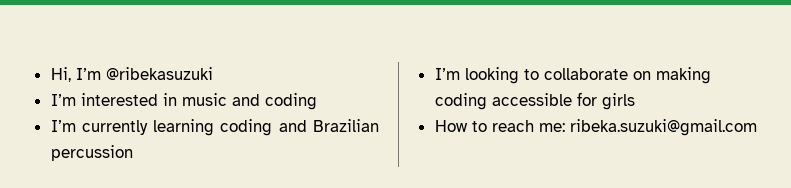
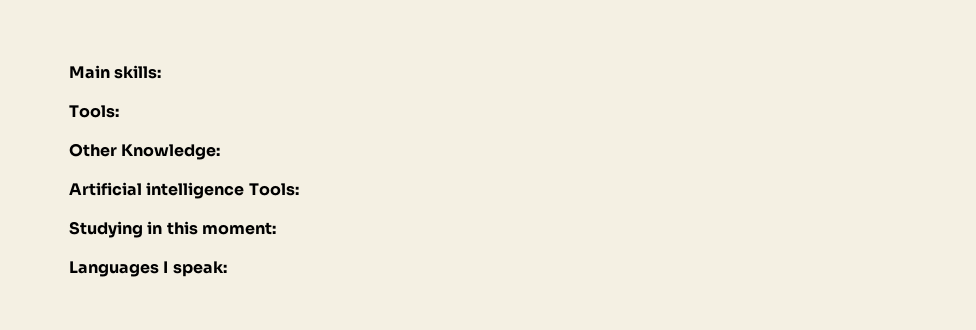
- Hi, I’m @ribekasuzuki
- I’m interested in music and coding
- I’m currently learning coding and Brazilian percussion
- I’m looking to collaborate on making coding accessible for girls
- How to reach me: ribeka.suzuki@gmail.com
+ Main skills:
+ Tools:
+ Other Knowledge:
+ Artificial intelligence Tools:
+ Studying in this moment:
+ Languages I speak:

